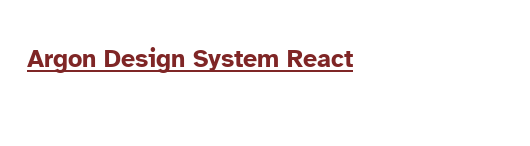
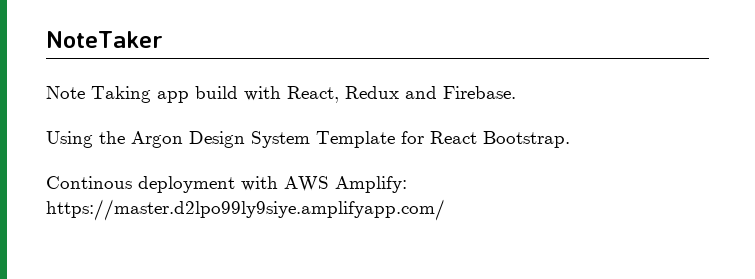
- Argon Design System React
+ NoteTaker
+ Note Taking app build with React, Redux and Firebase.
+ Using the Argon Design System Template for React Bootstrap.
+ Continous deployment with AWS Amplify: https://master.d2lpo99ly9siye.amplifyapp.com/

